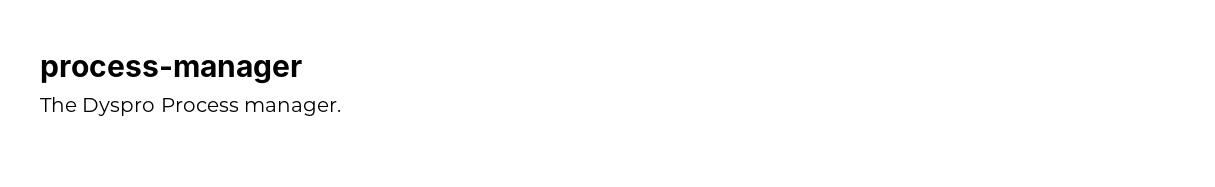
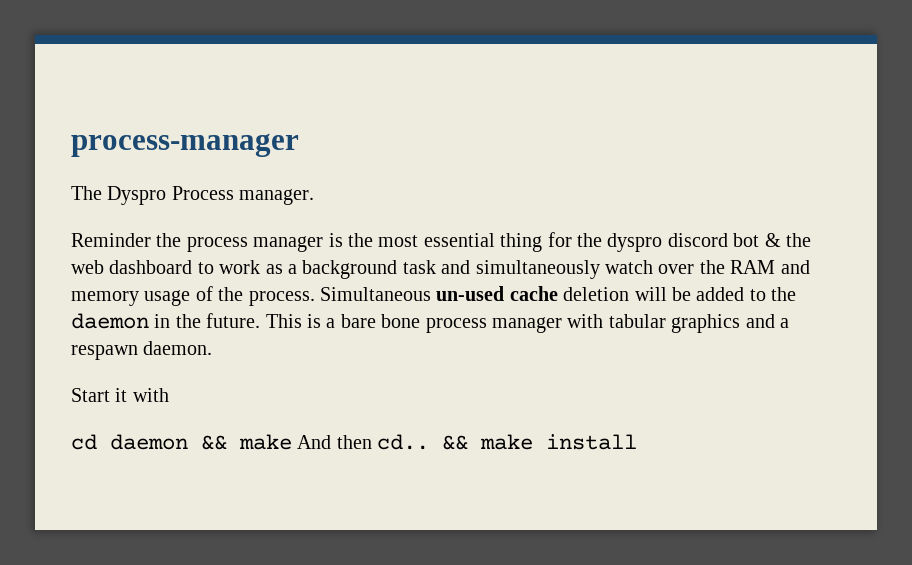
+ Reminder the process manager is the most essential thing for the dyspro discord bot & the web dashboard to work as a background task and simultaneously watch over the RAM and memory usage of the process. Simultaneous un-used cache deletion will be added to the daemon in the future. This is a bare bone process manager with tabular graphics and a respawn daemon.
+ Start it with
+ cd daemon && make And then cd.. && make install

